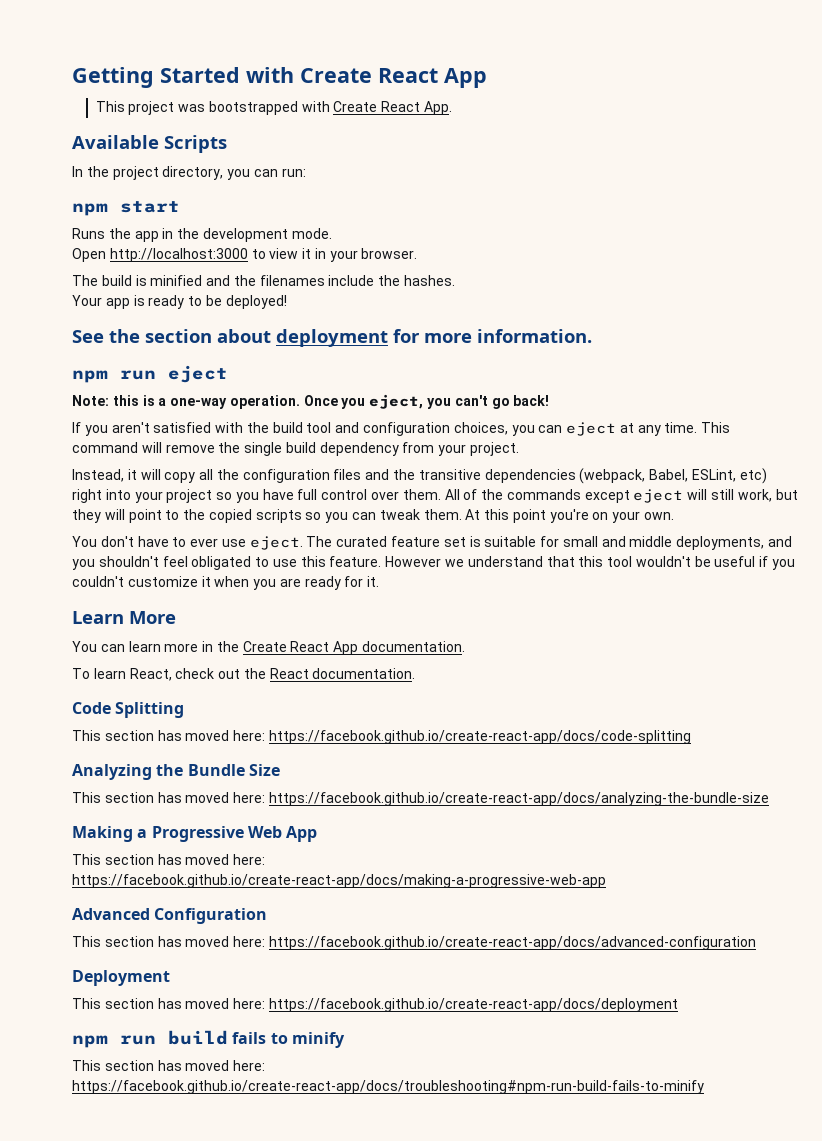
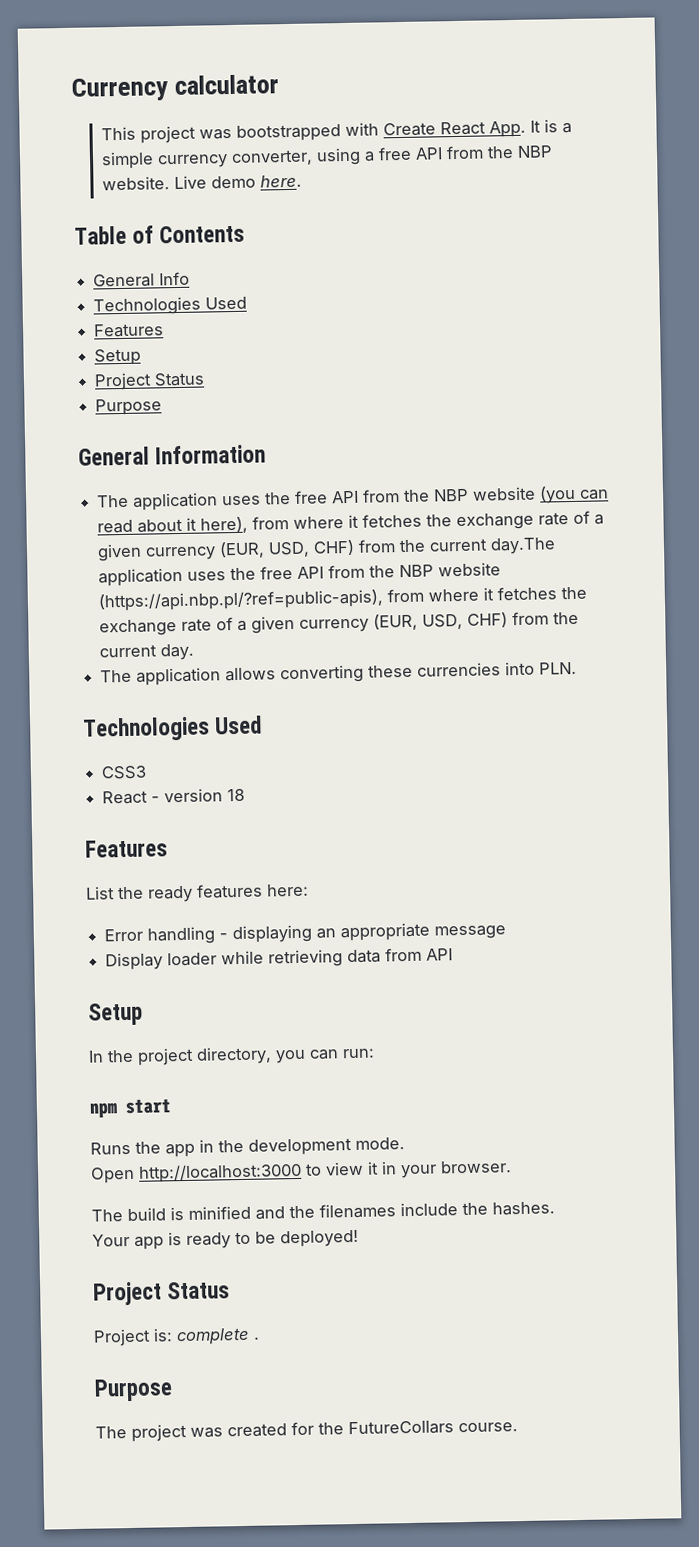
- Getting Started with Create React App
+ Currency calculator
- This project was bootstrapped with Create React App.
- Available Scripts
+ This project was bootstrapped with Create React App. It is a simple currency converter, using a free API from the NBP website. Live demo here.
+ Table of Contents
+ General Info
+ Technologies Used
+ Features
+ Setup
+ Project Status
+ Purpose
+ General Information
+ The application uses the free API from the NBP website (you can read about it here), from where it fetches the exchange rate of a given currency (EUR, USD, CHF) from the current day.The application uses the free API from the NBP website (https://api.nbp.pl/?ref=public-apis), from where it fetches the exchange rate of a given currency (EUR, USD, CHF) from the current day.
+ The application allows converting these currencies into PLN.
+ Technologies Used
+ CSS3
+ React - version 18
+ Features
+ List the ready features here:
+ Error handling - displaying an appropriate message
+ Display loader while retrieving data from API
+ Setup
  Your app is ready to be deployed!
- See the section about deployment for more information.
- npm run eject
- Note: this is a one-way operation. Once you eject, you can't go back!
- If you aren't satisfied with the build tool and configuration choices, you can eject at any time. This command will remove the single build dependency from your project.
- Instead, it will copy all the configuration files and the transitive dependencies (webpack, Babel, ESLint, etc) right into your project so you have full control over them. All of the commands except eject will still work, but they will point to the copied scripts so you can tweak them. At this point you're on your own.
- You don't have to ever use eject. The curated feature set is suitable for small and middle deployments, and you shouldn't feel obligated to use this feature. However we understand that this tool wouldn't be useful if you couldn't customize it when you are ready for it.
- Learn More
- You can learn more in the Create React App documentation.
- To learn React, check out the React documentation.
- Code Splitting
- This section has moved here: https://facebook.github.io/create-react-app/docs/code-splitting
- Analyzing the Bundle Size
- This section has moved here: https://facebook.github.io/create-react-app/docs/analyzing-the-bundle-size
- Making a Progressive Web App
- This section has moved here: https://facebook.github.io/create-react-app/docs/making-a-progressive-web-app
- Advanced Configuration
- This section has moved here: https://facebook.github.io/create-react-app/docs/advanced-configuration
- Deployment
- This section has moved here: https://facebook.github.io/create-react-app/docs/deployment
- npm run build fails to minify
- This section has moved here: https://facebook.github.io/create-react-app/docs/troubleshooting#npm-run-build-fails-to-minify
+ Project Status
+ Project is: complete .
+ Purpose
+ The project was created for the FutureCollars course.

